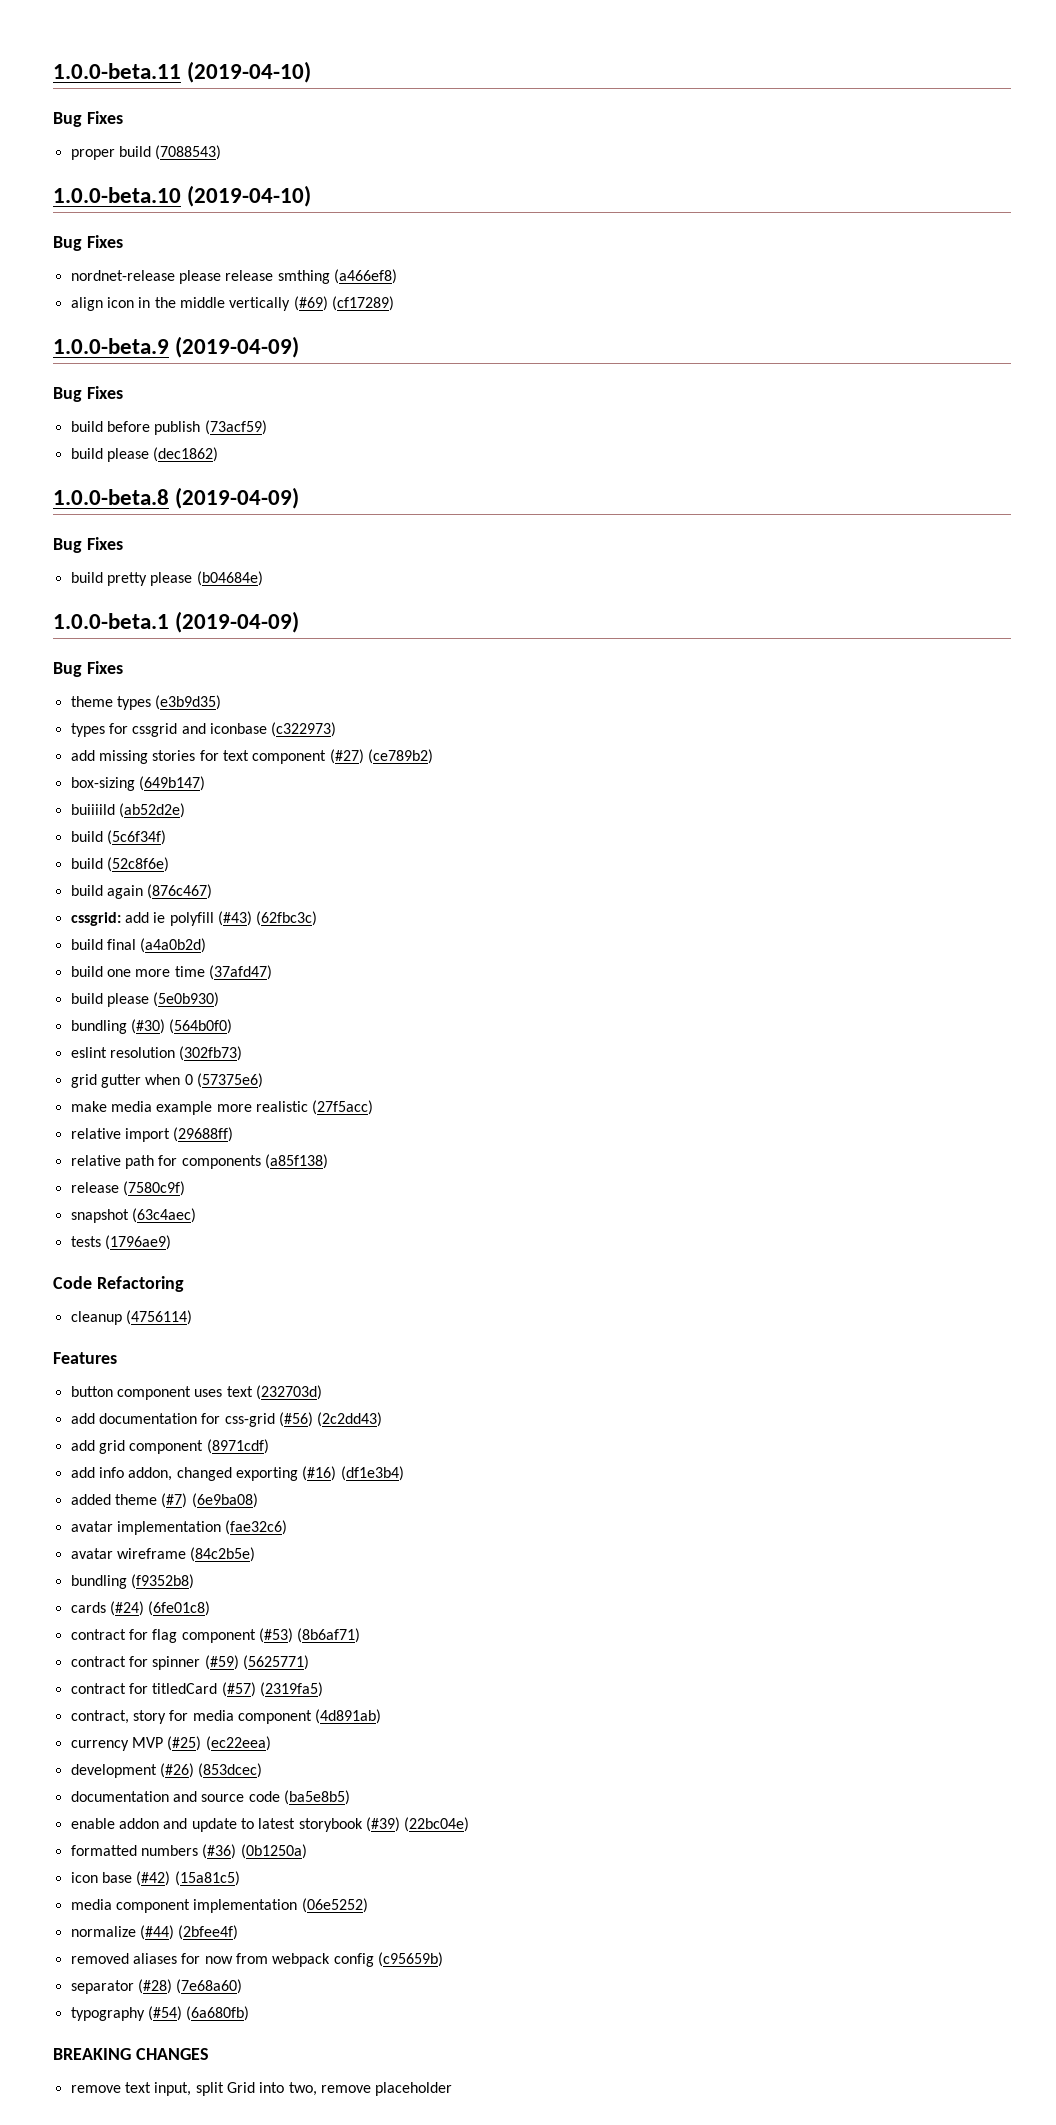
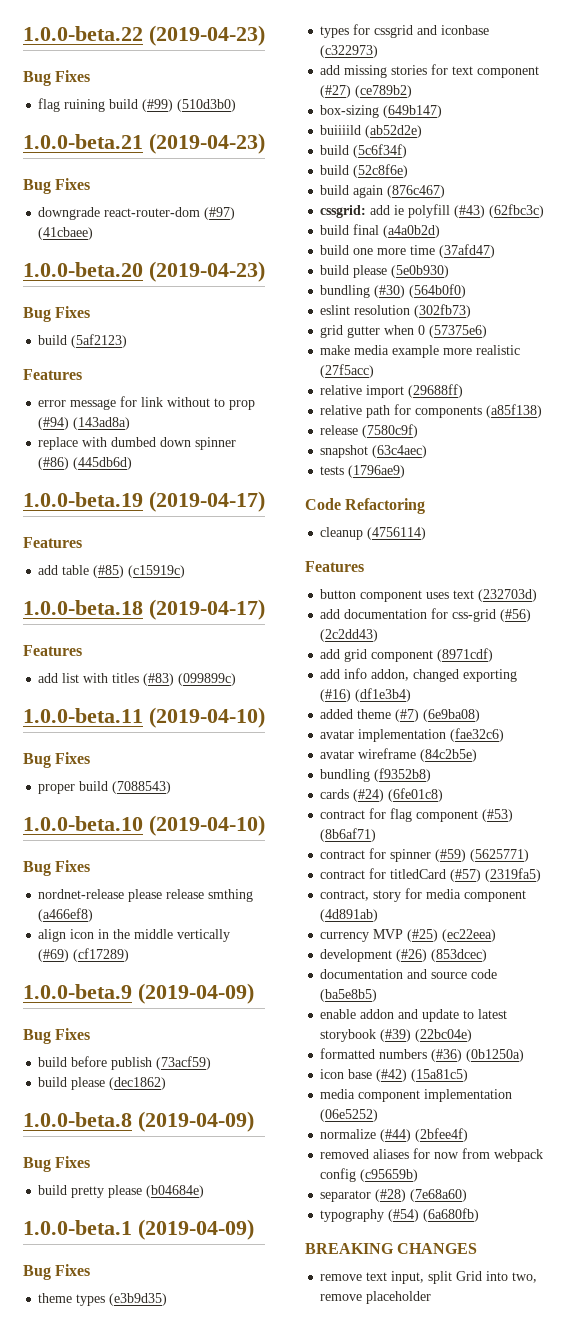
+ 1.0.0-beta.22 (2019-04-23)
+ Bug Fixes
+ flag ruining build (#99) (510d3b0)
+ 1.0.0-beta.21 (2019-04-23)
+ Bug Fixes
+ downgrade react-router-dom (#97) (41cbaee)
+ 1.0.0-beta.20 (2019-04-23)
+ Bug Fixes
+ build (5af2123)
+ Features
+ error message for link without to prop (#94) (143ad8a)
+ replace with dumbed down spinner (#86) (445db6d)
+ 1.0.0-beta.19 (2019-04-17)
+ Features
+ add table (#85) (c15919c)
+ 1.0.0-beta.18 (2019-04-17)
+ Features
+ add list with titles (#83) (099899c)

